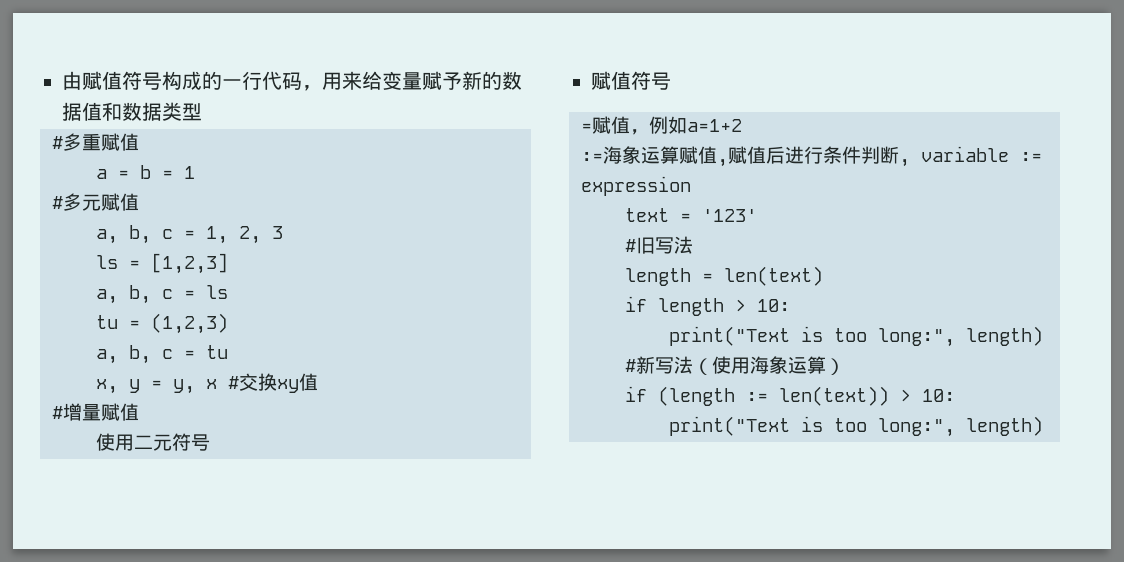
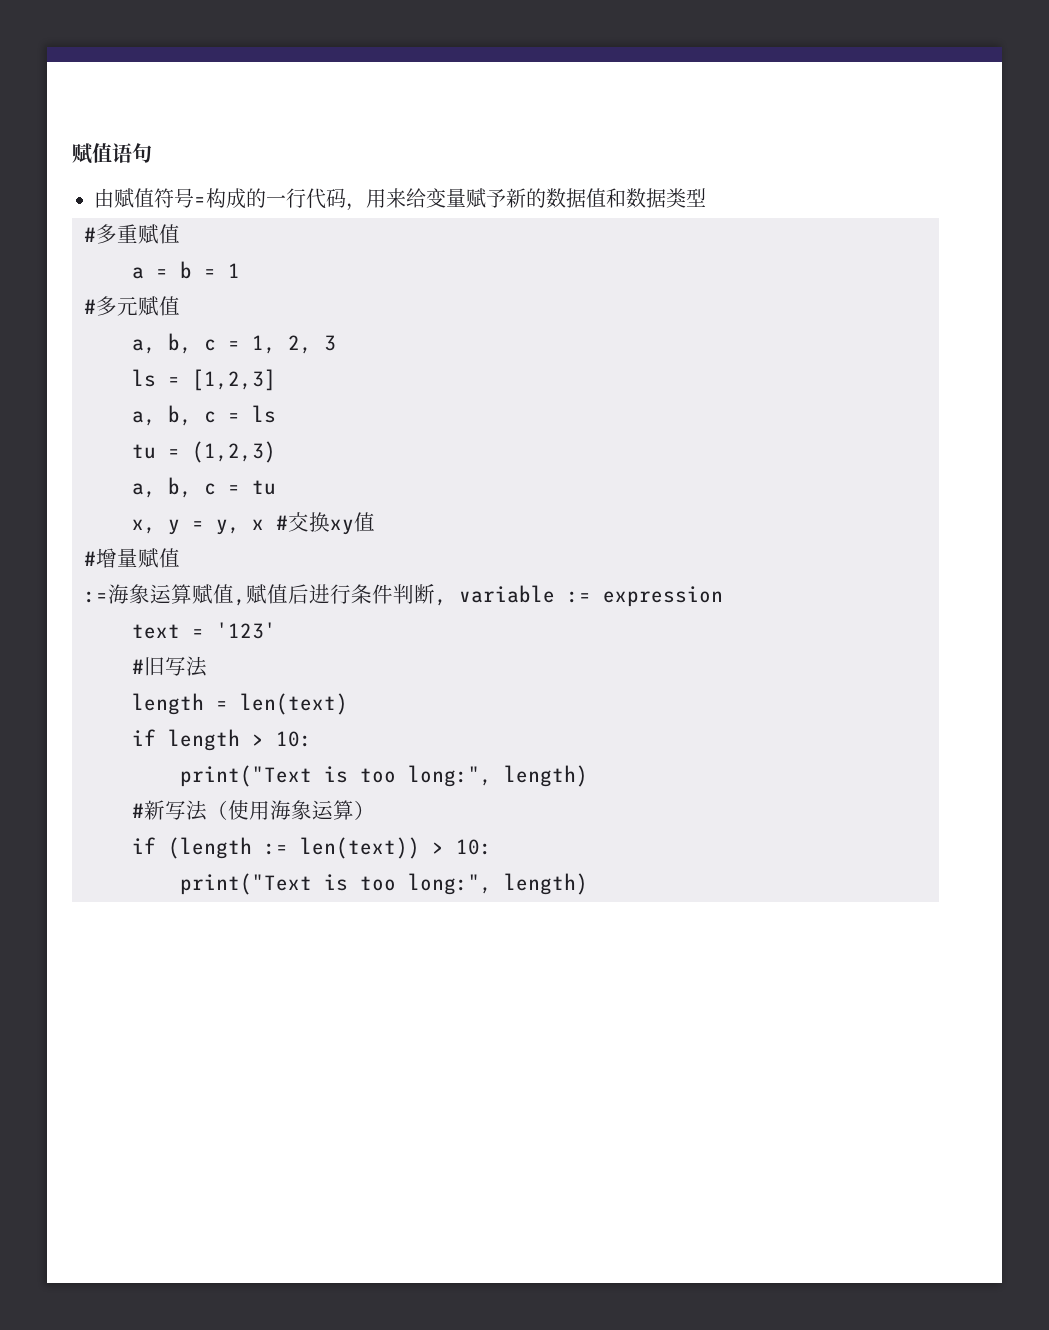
+ 赋值语句
- 由赋值符号构成的一行代码，用来给变量赋予新的数据值和数据类型
+ 由赋值符号=构成的一行代码，用来给变量赋予新的数据值和数据类型
- 使用二元符号
- 赋值符号
- =赋值，例如a=1+2

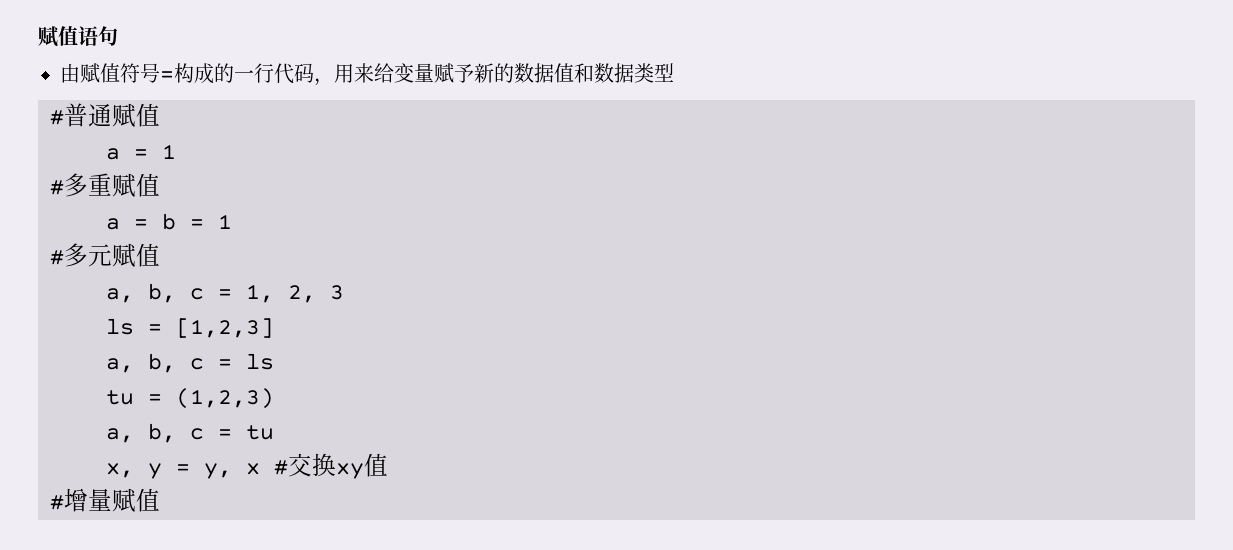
+ #普通赋值
+ a = 1
- :=海象运算赋值,赋值后进行条件判断, variable := expression
- text = '123'
- #旧写法
- length = len(text)
- if length > 10:
- print("Text is too long:", length)
- #新写法（使用海象运算）
- if (length := len(text)) > 10:
- print("Text is too long:", length)

